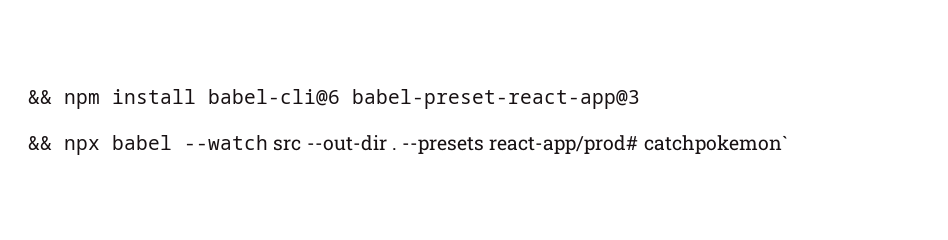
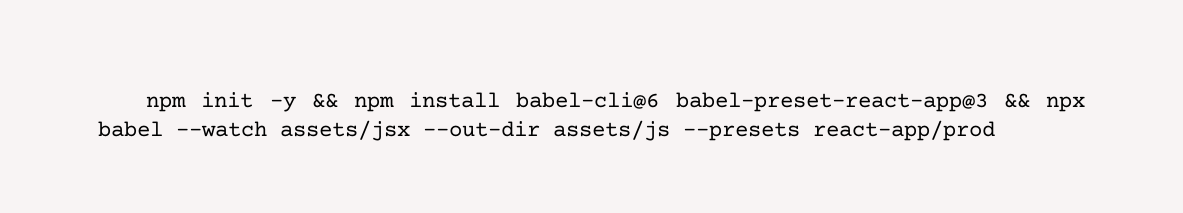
- && npm install babel-cli@6 babel-preset-react-app@3
- && npx babel --watch src --out-dir . --presets react-app/prod# catchpokemon`
+ npm init -y && npm install babel-cli@6 babel-preset-react-app@3 && npx babel --watch assets/jsx --out-dir assets/js --presets react-app/prod

